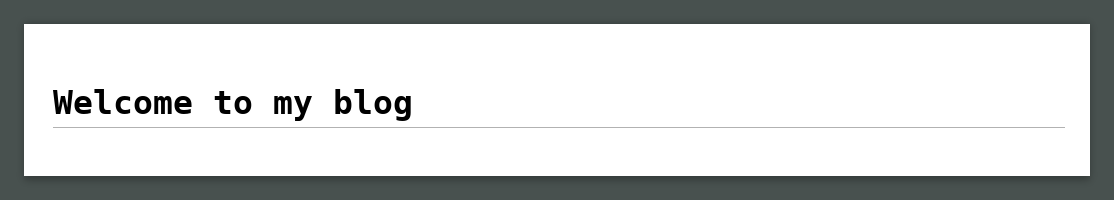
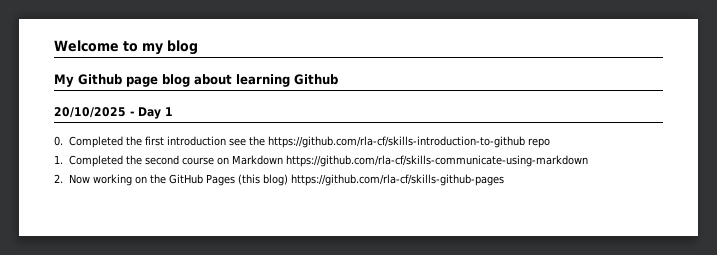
+ My Github page blog about learning Github
+ 20/10/2025 - Day 1
+ 0. Completed the first introduction see the https://github.com/rla-cf/skills-introduction-to-github repo
+ 1. Completed the second course on Markdown https://github.com/rla-cf/skills-communicate-using-markdown
+ 2. Now working on the GitHub Pages (this blog) https://github.com/rla-cf/skills-github-pages

